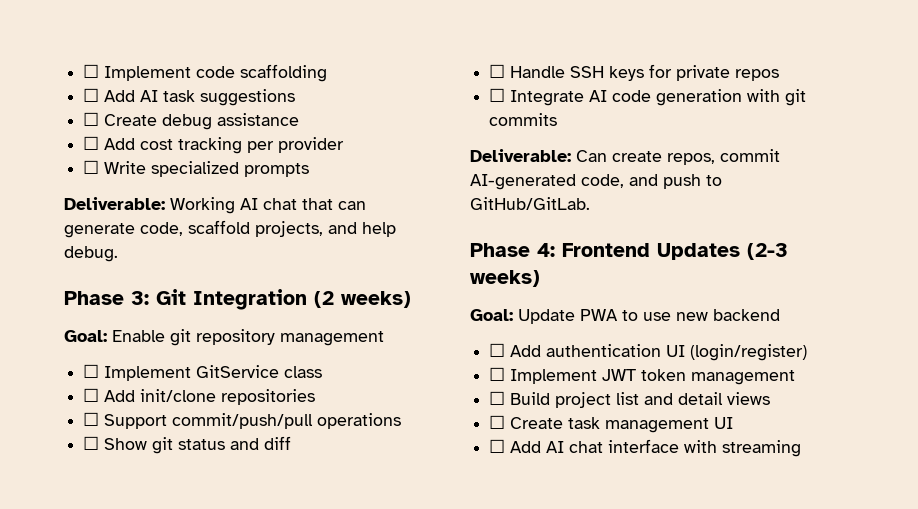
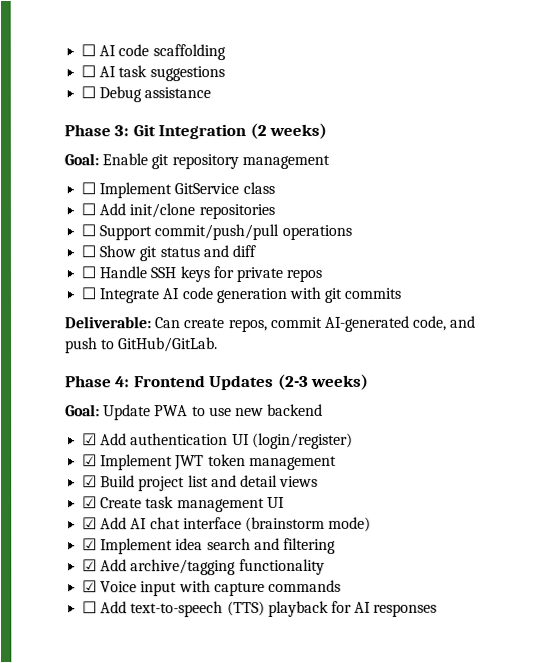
- ☐ Implement code scaffolding
+ ☐ AI code scaffolding
- ☐ Add AI task suggestions
+ ☐ AI task suggestions
- ☐ Create debug assistance
+ ☐ Debug assistance
- ☐ Add cost tracking per provider
- ☐ Write specialized prompts
- Deliverable: Working AI chat that can generate code, scaffold projects, and help debug.
- ☐ Add authentication UI (login/register)
+ ☑ Add authentication UI (login/register)
- ☐ Implement JWT token management
+ ☑ Implement JWT token management
- ☐ Build project list and detail views
+ ☑ Build project list and detail views
- ☐ Create task management UI
+ ☑ Create task management UI
- ☐ Add AI chat interface with streaming
+ ☑ Add AI chat interface (brainstorm mode)
+ ☑ Implement idea search and filtering
+ ☑ Add archive/tagging functionality
+ ☑ Voice input with capture commands
+ ☐ Add text-to-speech (TTS) playback for AI responses

